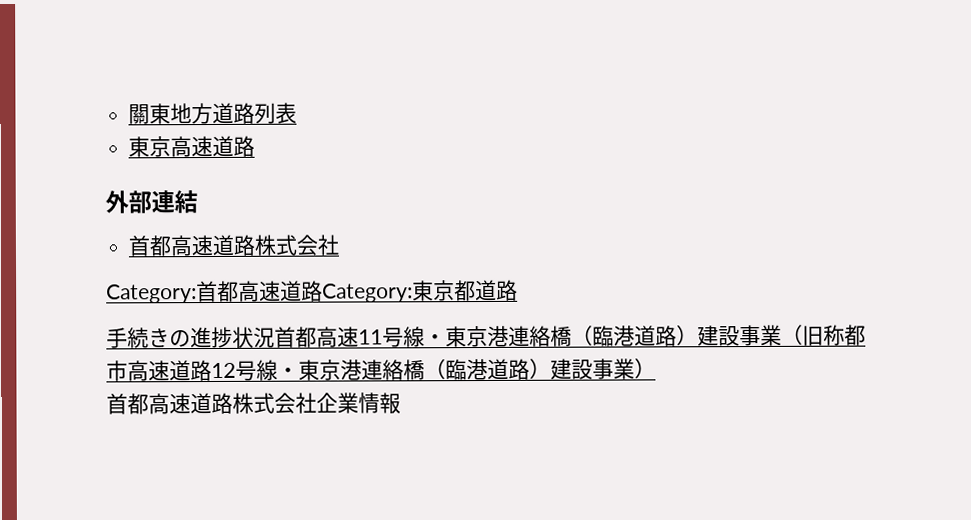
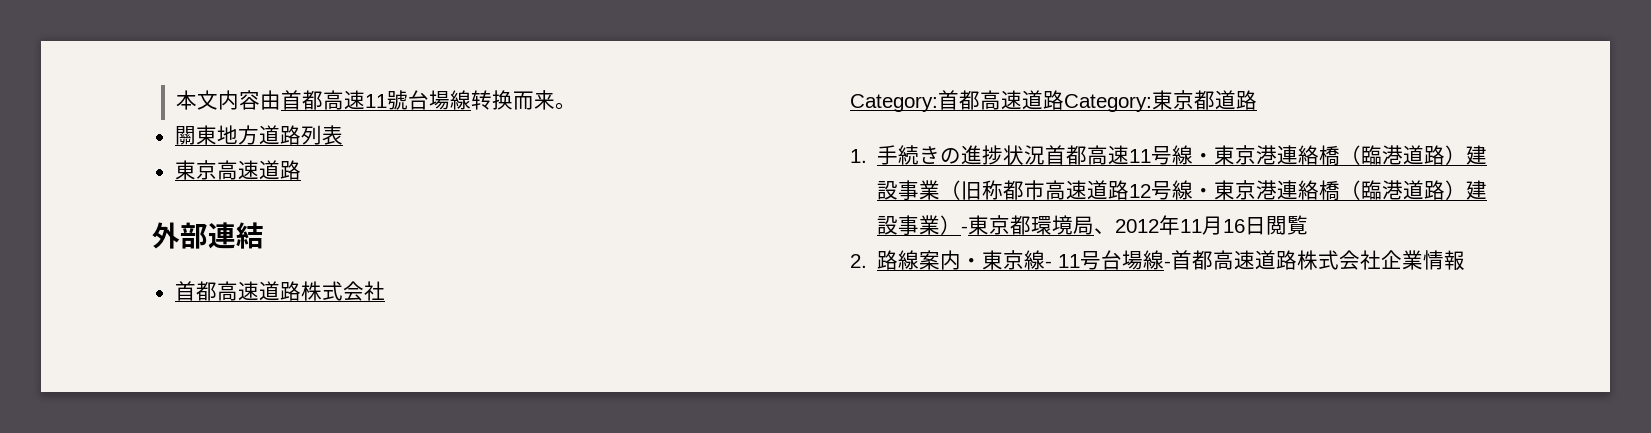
+ 本文内容由首都高速11號台場線转换而来。
- 手続きの進捗状況首都高速11号線・東京港連絡橋（臨港道路）建設事業（旧称都市高速道路12号線・東京港連絡橋（臨港道路）建設事業）
- 首都高速道路株式会社企業情報
+ 1.手続きの進捗状況首都高速11号線・東京港連絡橋（臨港道路）建設事業（旧称都市高速道路12号線・東京港連絡橋（臨港道路）建設事業）-東京都環境局、2012年11月16日閲覧
+ 2.路線案内・東京線- 11号台場線-首都高速道路株式会社企業情報

